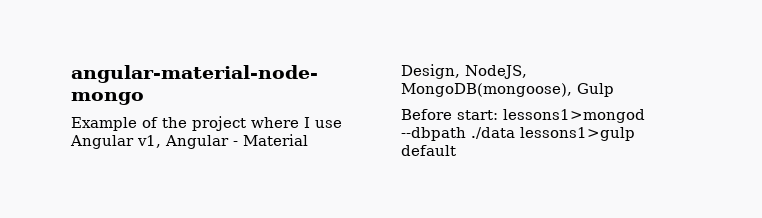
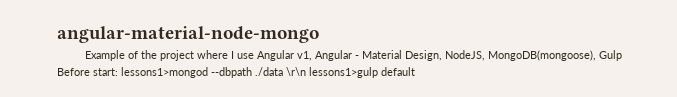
- Before start: lessons1>mongod --dbpath ./data lessons1>gulp default
+ Before start: lessons1>mongod --dbpath ./data \r\n lessons1>gulp default

